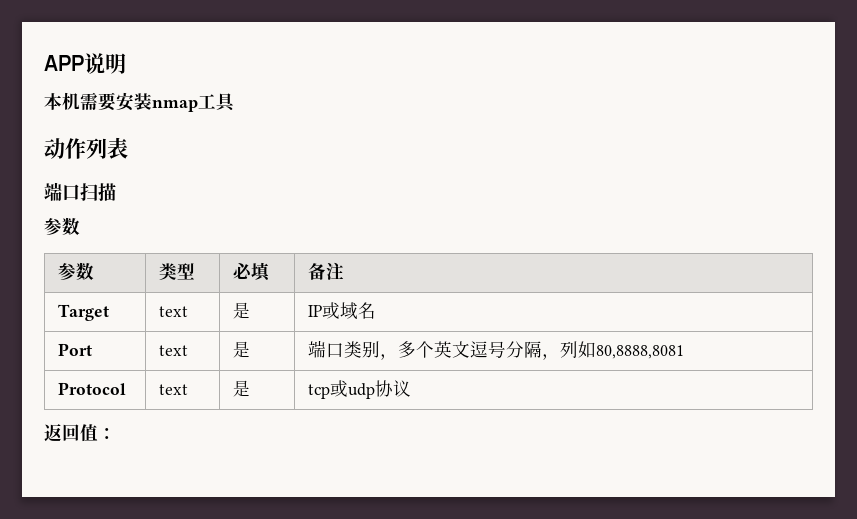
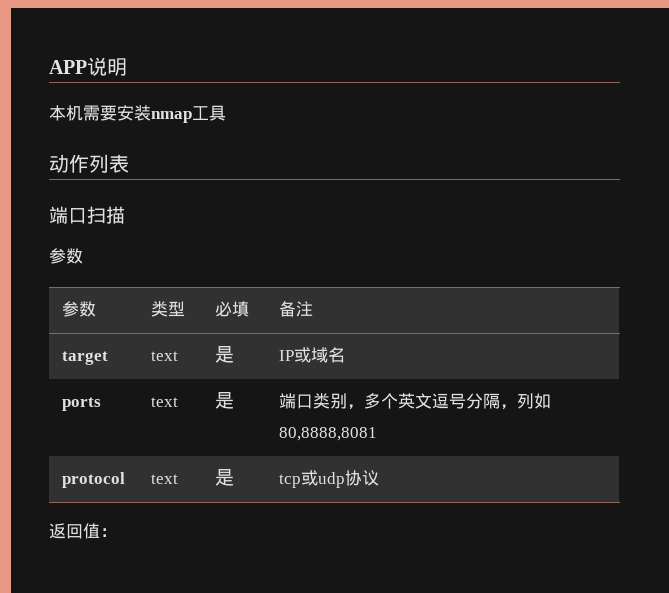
- Target | text | 是 | IP或域名
+ target | text | 是 | IP或域名
- Port | text | 是 | 端口类别，多个英文逗号分隔，列如80,8888,8081
+ ports | text | 是 | 端口类别，多个英文逗号分隔，列如80,8888,8081
- Protocol | text | 是 | tcp或udp协议
+ protocol | text | 是 | tcp或udp协议

